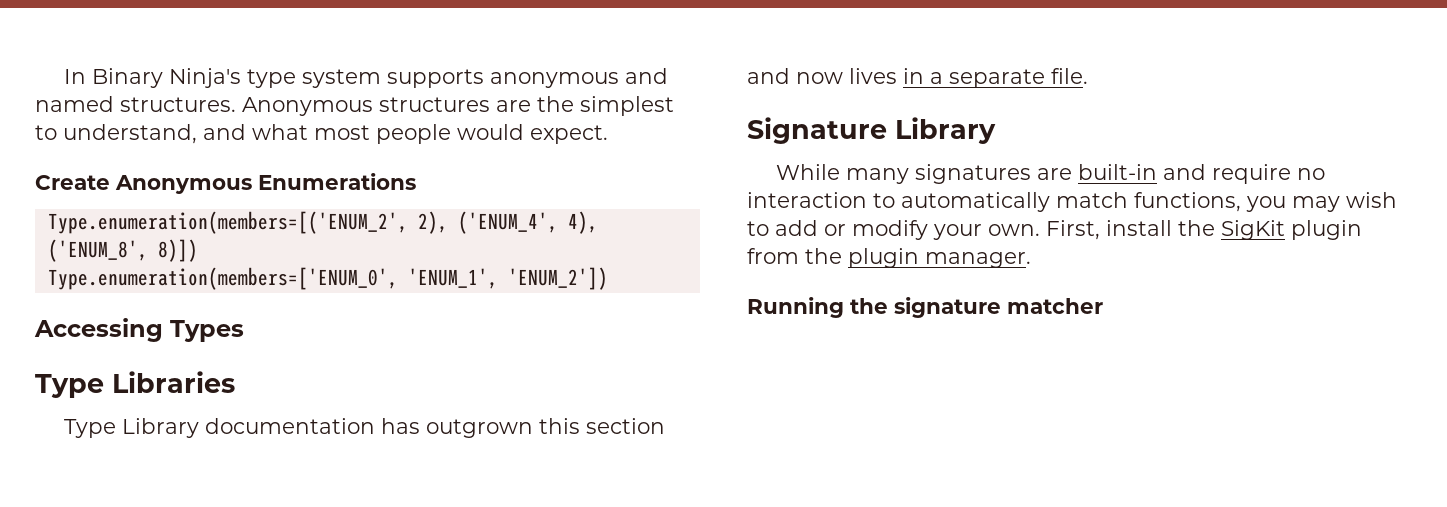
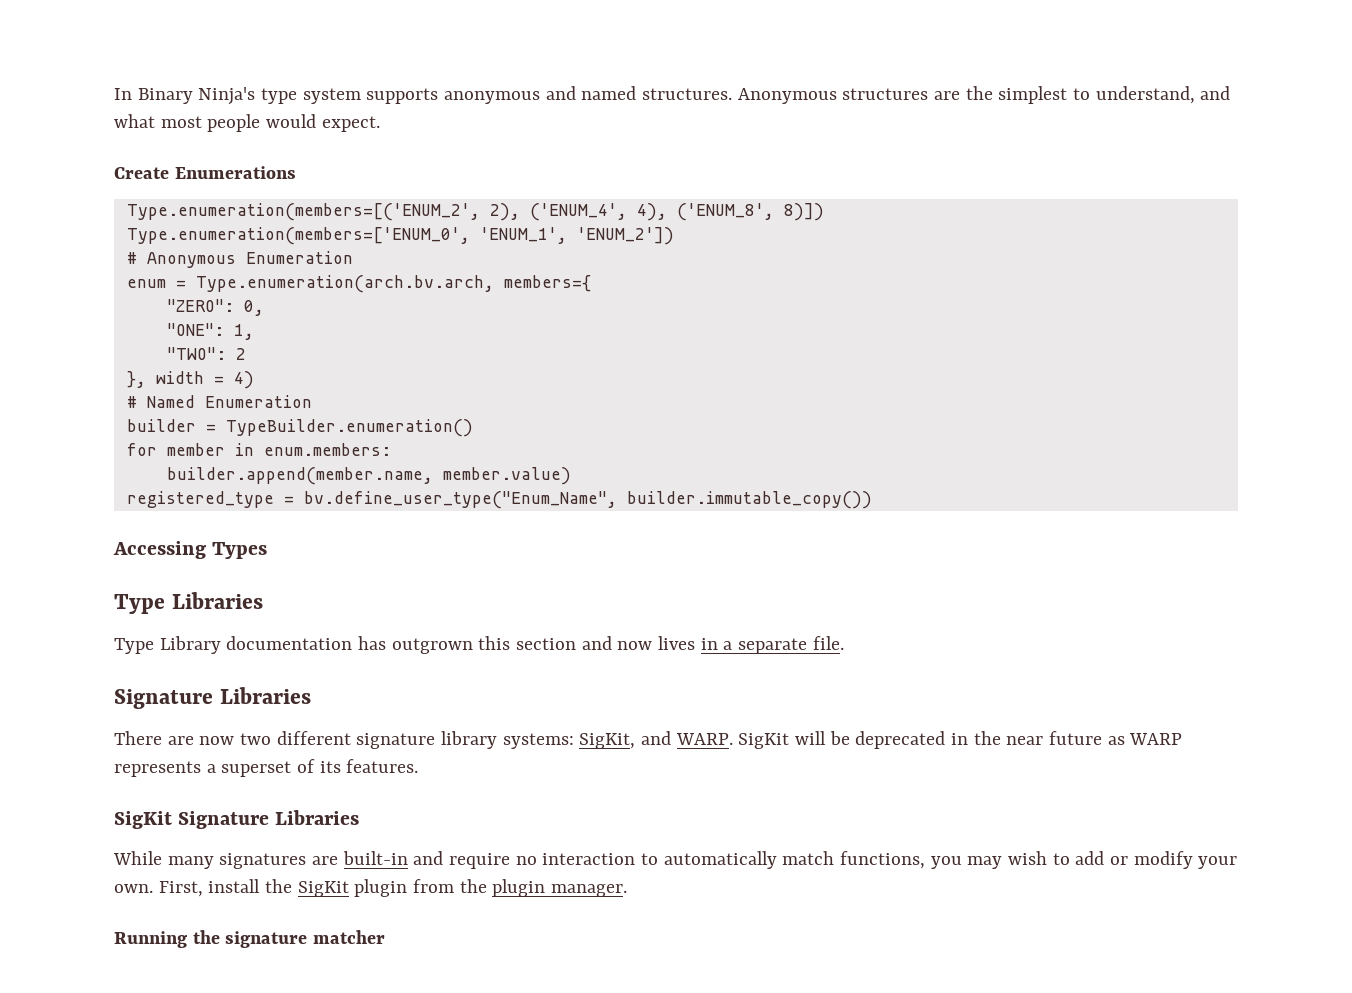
- Create Anonymous Enumerations
+ Create Enumerations
+ # Anonymous Enumeration
+ enum = Type.enumeration(arch.bv.arch, members={
+ "ZERO": 0,
+ "ONE": 1,
+ "TWO": 2
+ }, width = 4)
+ # Named Enumeration
+ builder = TypeBuilder.enumeration()
+ for member in enum.members:
+ builder.append(member.name, member.value)
+ registered_type = bv.define_user_type("Enum_Name", builder.immutable_copy())
  Type Library documentation has outgrown this section and now lives in a separate file.
- Signature Library
+ Signature Libraries
+ There are now two different signature library systems: SigKit, and WARP. SigKit will be deprecated in the near future as WARP represents a superset of its features.
+ SigKit Signature Libraries

